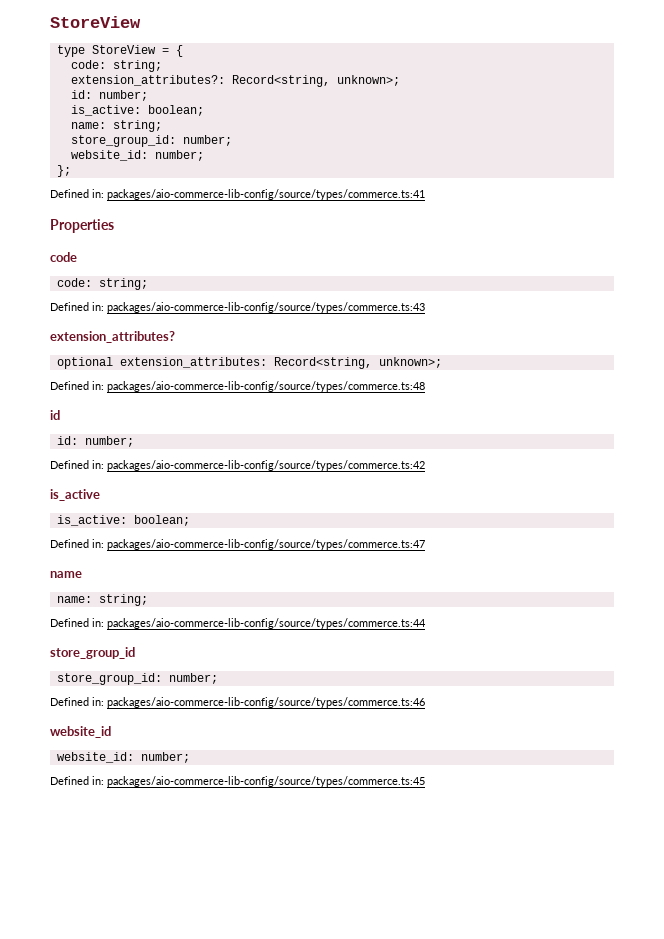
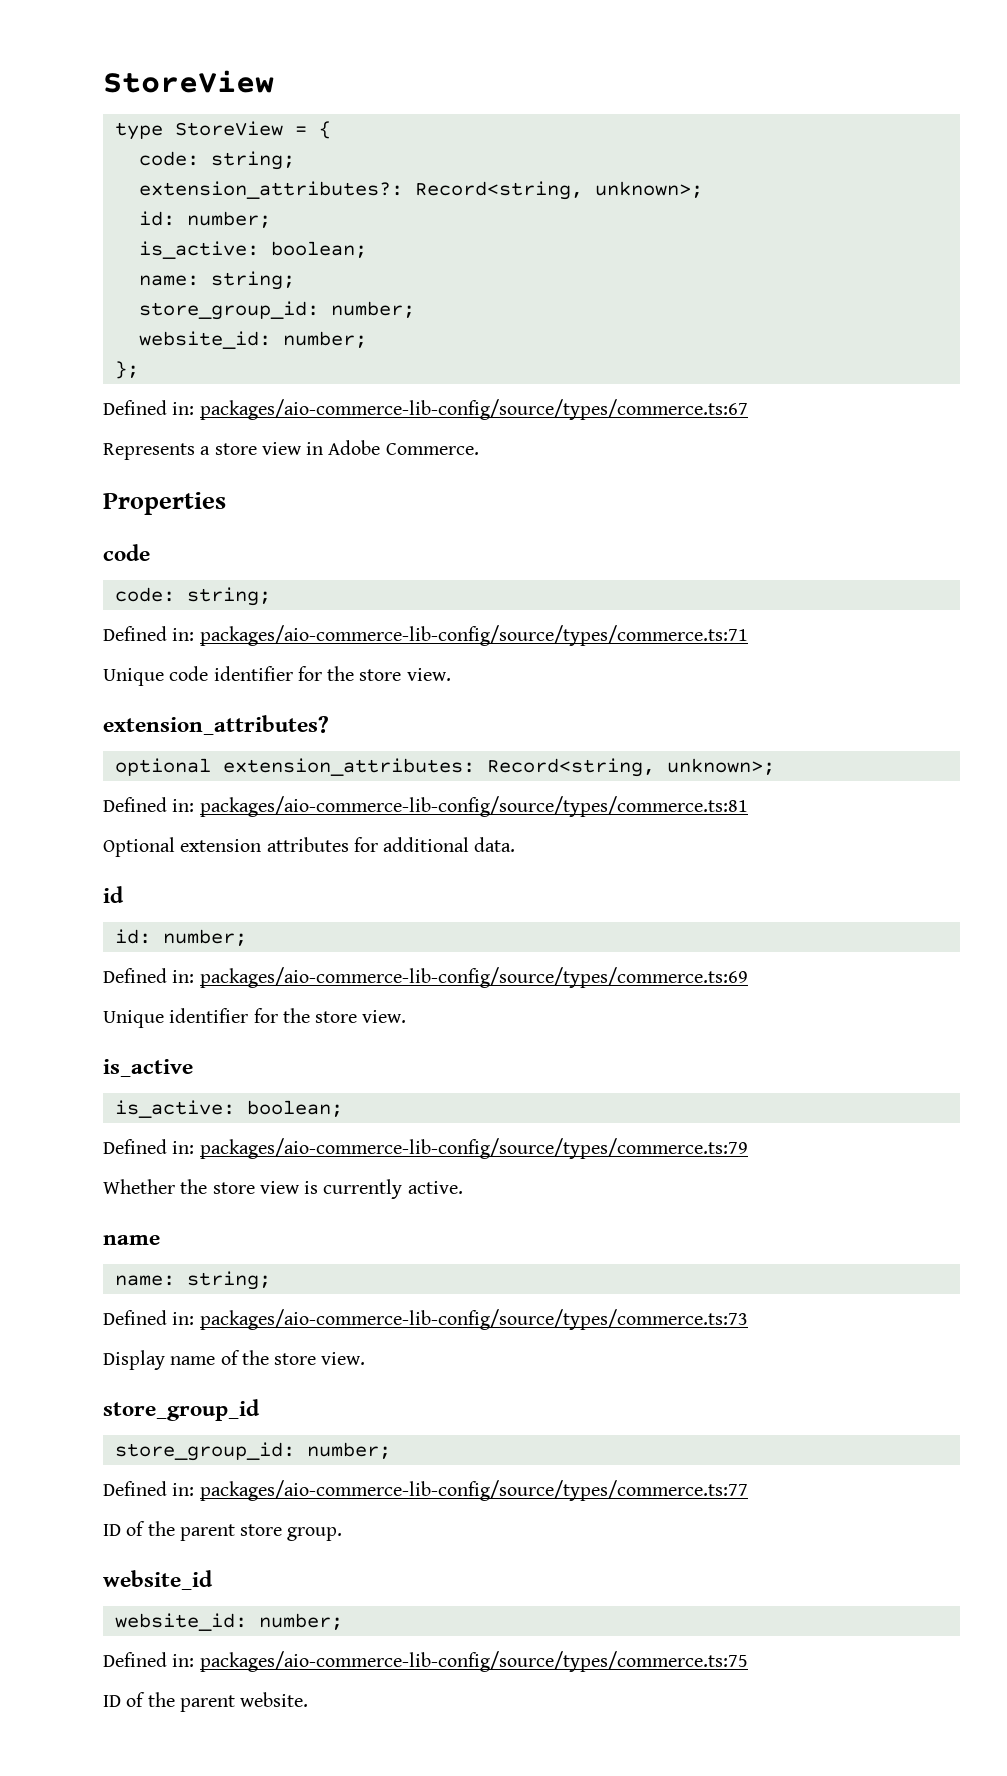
- Defined in: packages/aio-commerce-lib-config/source/types/commerce.ts:41
+ Defined in: packages/aio-commerce-lib-config/source/types/commerce.ts:67
+ Represents a store view in Adobe Commerce.
- Defined in: packages/aio-commerce-lib-config/source/types/commerce.ts:43
+ Defined in: packages/aio-commerce-lib-config/source/types/commerce.ts:71
+ Unique code identifier for the store view.
- Defined in: packages/aio-commerce-lib-config/source/types/commerce.ts:48
+ Defined in: packages/aio-commerce-lib-config/source/types/commerce.ts:81
+ Optional extension attributes for additional data.
- Defined in: packages/aio-commerce-lib-config/source/types/commerce.ts:42
+ Defined in: packages/aio-commerce-lib-config/source/types/commerce.ts:69
+ Unique identifier for the store view.
- Defined in: packages/aio-commerce-lib-config/source/types/commerce.ts:47
+ Defined in: packages/aio-commerce-lib-config/source/types/commerce.ts:79
+ Whether the store view is currently active.
- Defined in: packages/aio-commerce-lib-config/source/types/commerce.ts:44
+ Defined in: packages/aio-commerce-lib-config/source/types/commerce.ts:73
+ Display name of the store view.
- Defined in: packages/aio-commerce-lib-config/source/types/commerce.ts:46
+ Defined in: packages/aio-commerce-lib-config/source/types/commerce.ts:77
+ ID of the parent store group.
- Defined in: packages/aio-commerce-lib-config/source/types/commerce.ts:45
+ Defined in: packages/aio-commerce-lib-config/source/types/commerce.ts:75
+ ID of the parent website.

